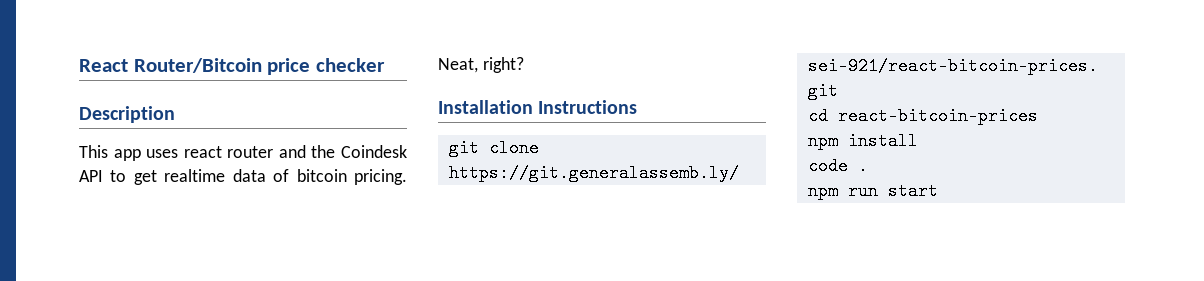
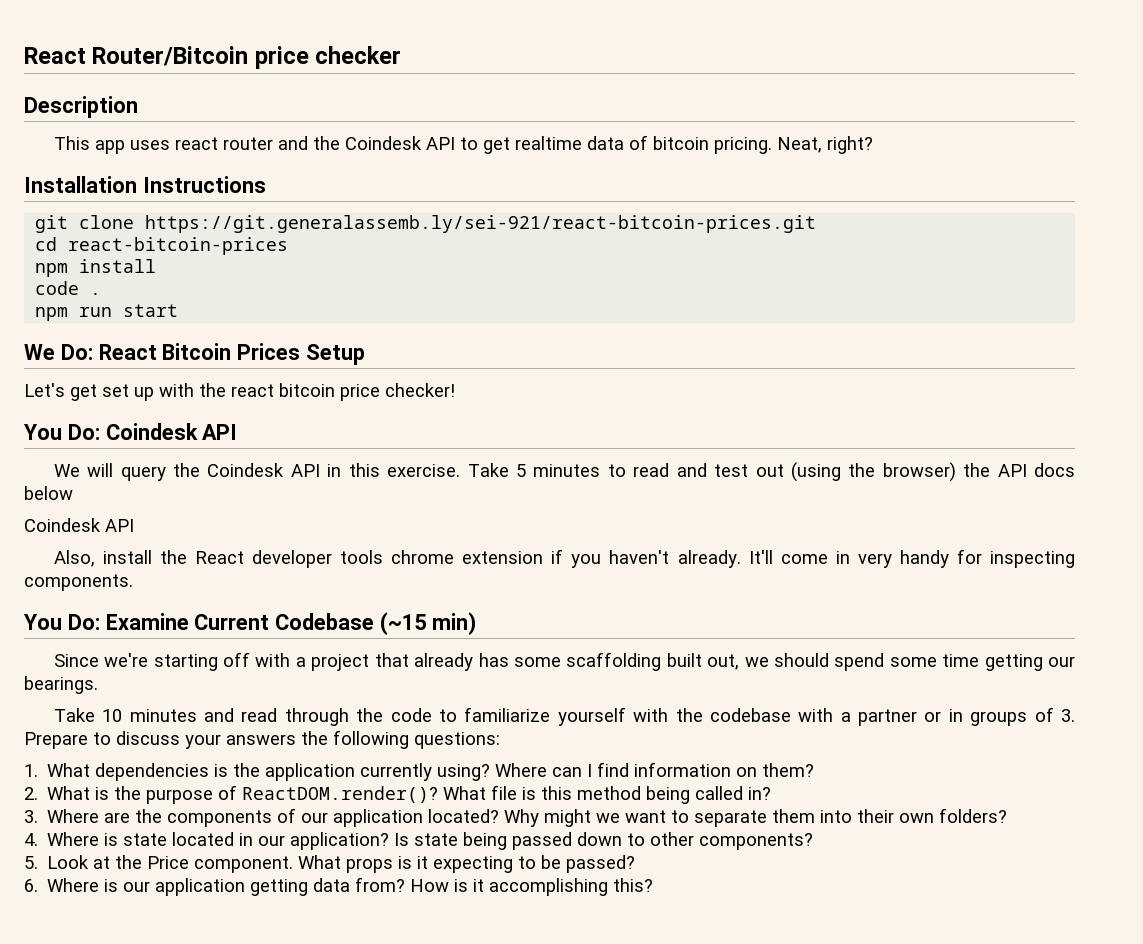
+ We Do: React Bitcoin Prices Setup
+ Let's get set up with the react bitcoin price checker!
+ You Do: Coindesk API
+ We will query the Coindesk API in this exercise. Take 5 minutes to read and test out (using the browser) the API docs below
+ Coindesk API
+ Also, install the React developer tools chrome extension if you haven't already. It'll come in very handy for inspecting components.
+ You Do: Examine Current Codebase (~15 min)
+ Since we're starting off with a project that already has some scaffolding built out, we should spend some time getting our bearings.
+ Take 10 minutes and read through the code to familiarize yourself with the codebase with a partner or in groups of 3. Prepare to discuss your answers the following questions:
+ 1. What dependencies is the application currently using? Where can I find information on them?
+ 2. What is the purpose of ReactDOM.render()? What file is this method being called in?
+ 3. Where are the components of our application located? Why might we want to separate them into their own folders?
+ 4. Where is state located in our application? Is state being passed down to other components?
+ 5. Look at the Price component. What props is it expecting to be passed?
+ 6. Where is our application getting data from? How is it accomplishing this?

